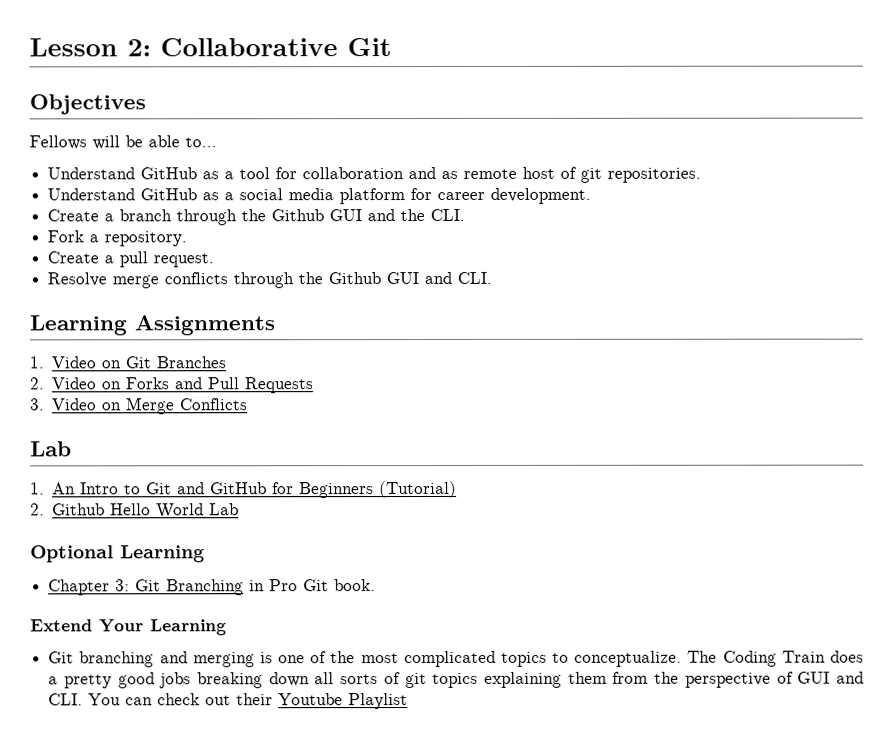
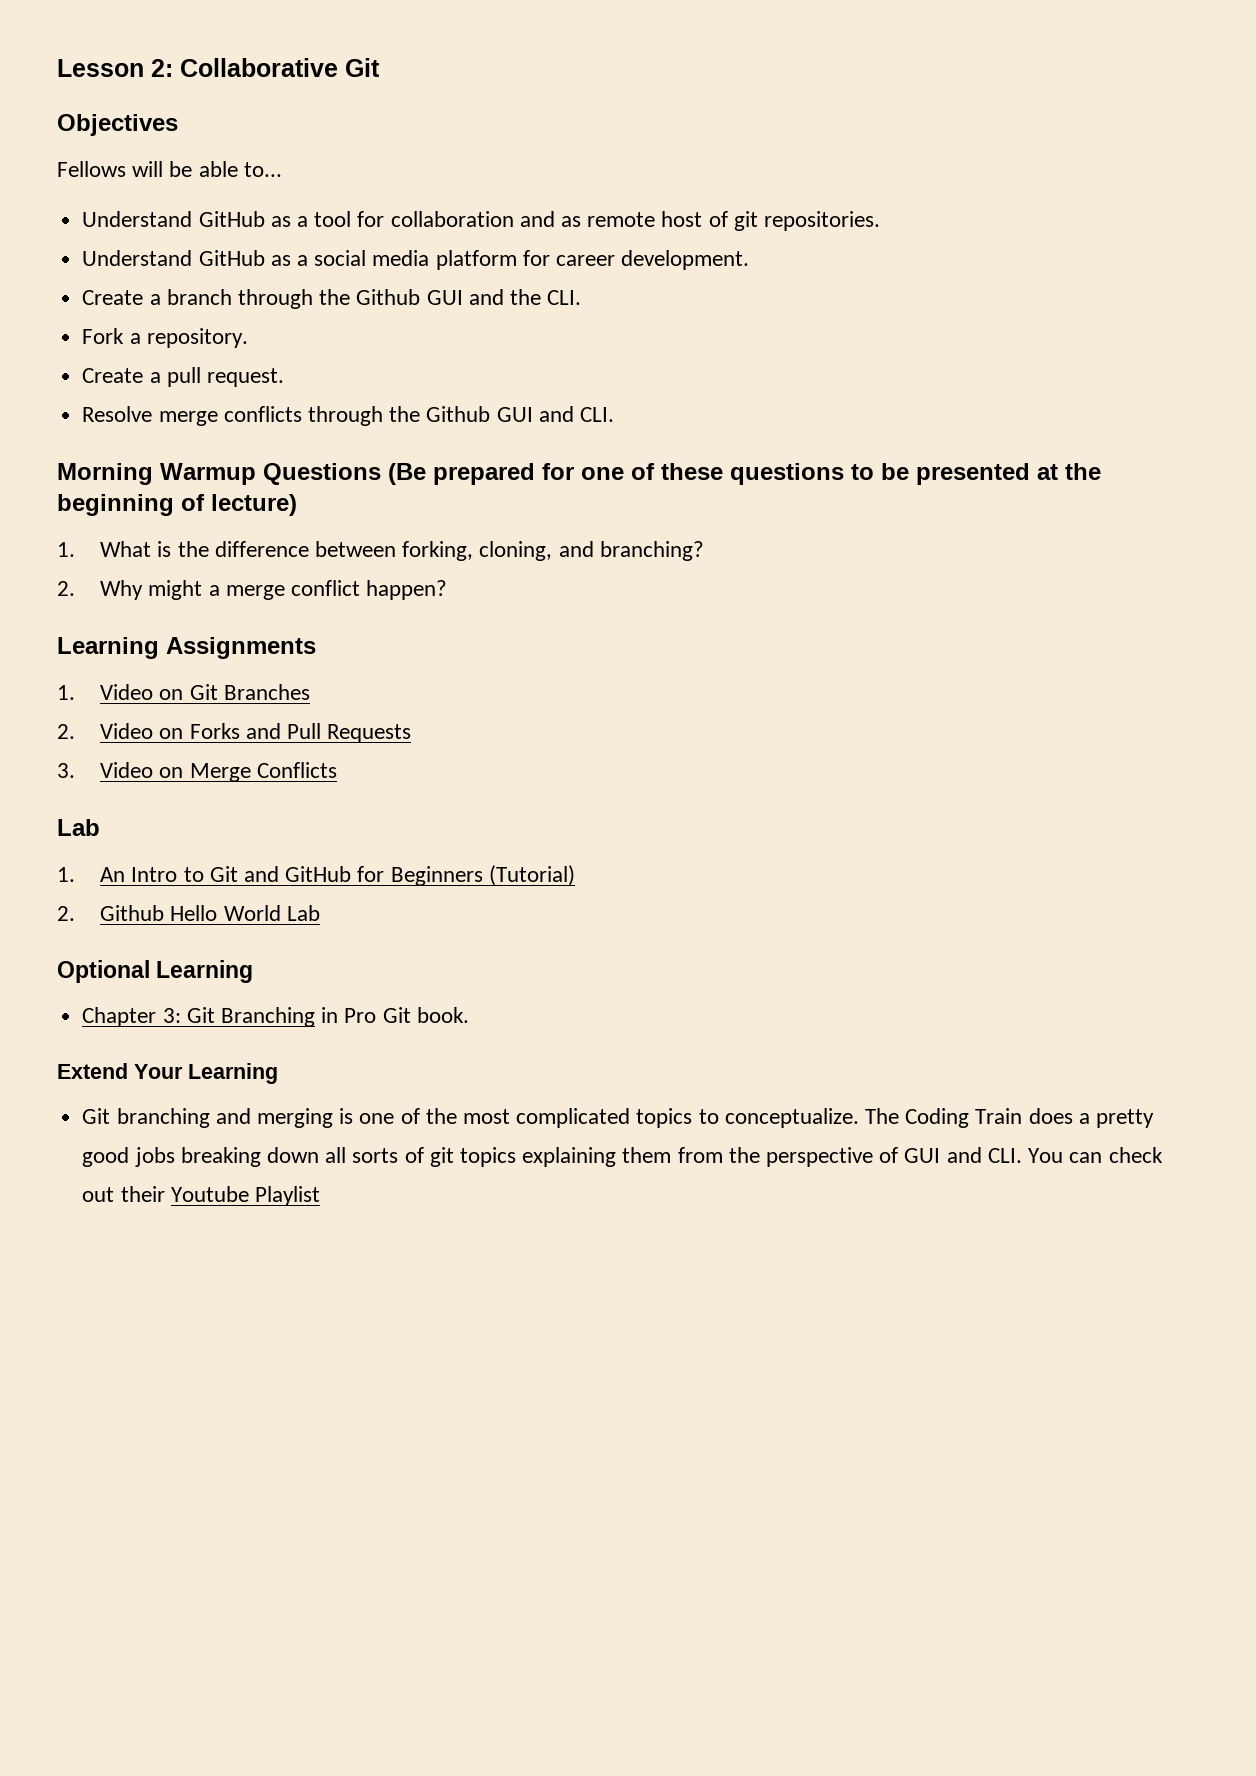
+ Morning Warmup Questions (Be prepared for one of these questions to be presented at the beginning of lecture)
+ 1. What is the difference between forking, cloning, and branching?
+ 2. Why might a merge conflict happen?

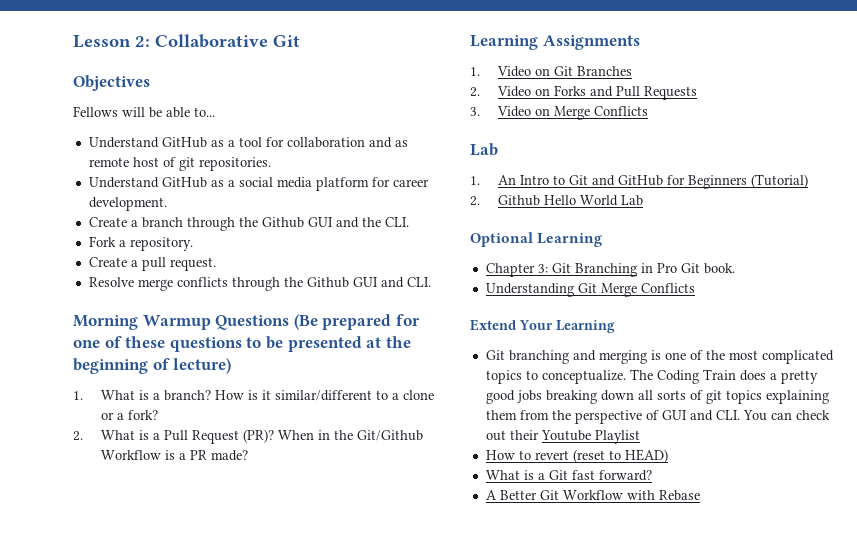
- 1. What is the difference between forking, cloning, and branching?
- 2. Why might a merge conflict happen?
+ 1. What is a branch? How is it similar/different to a clone or a fork?
+ 2. What is a Pull Request (PR)? When in the Git/Github Workflow is a PR made?
+ Understanding Git Merge Conflicts
+ How to revert (reset to HEAD)
+ What is a Git fast forward?
+ A Better Git Workflow with Rebase

